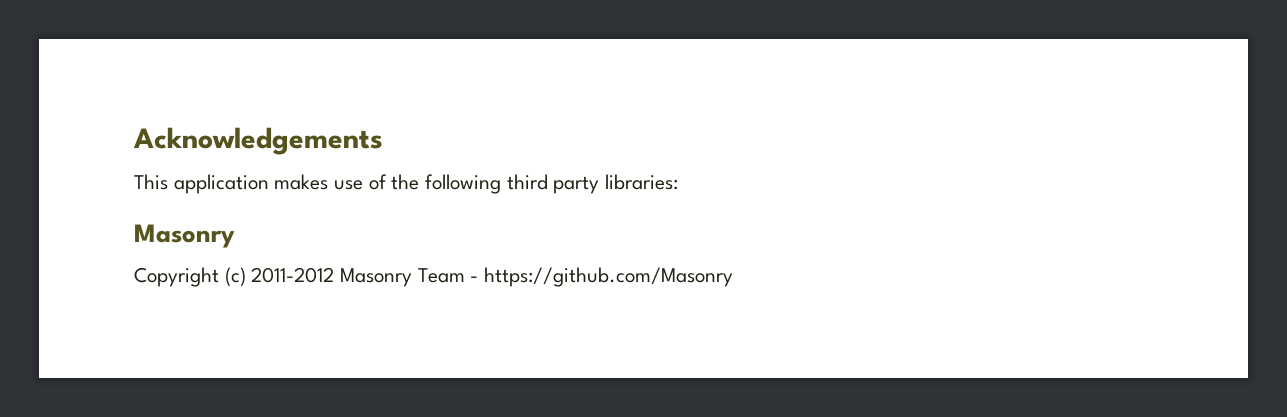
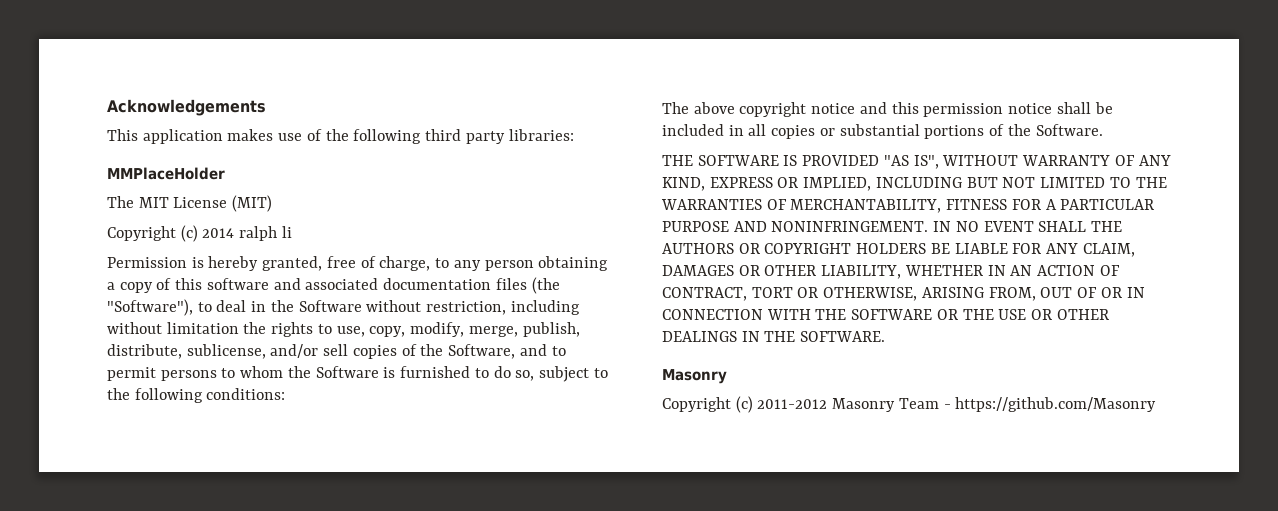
+ MMPlaceHolder
+ The MIT License (MIT)
+ Copyright (c) 2014 ralph li
+ Permission is hereby granted, free of charge, to any person obtaining a copy of this software and associated documentation files (the "Software"), to deal in the Software without restriction, including without limitation the rights to use, copy, modify, merge, publish, distribute, sublicense, and/or sell copies of the Software, and to permit persons to whom the Software is furnished to do so, subject to the following conditions:
+ The above copyright notice and this permission notice shall be included in all copies or substantial portions of the Software.
+ THE SOFTWARE IS PROVIDED "AS IS", WITHOUT WARRANTY OF ANY KIND, EXPRESS OR IMPLIED, INCLUDING BUT NOT LIMITED TO THE WARRANTIES OF MERCHANTABILITY, FITNESS FOR A PARTICULAR PURPOSE AND NONINFRINGEMENT. IN NO EVENT SHALL THE AUTHORS OR COPYRIGHT HOLDERS BE LIABLE FOR ANY CLAIM, DAMAGES OR OTHER LIABILITY, WHETHER IN AN ACTION OF CONTRACT, TORT OR OTHERWISE, ARISING FROM, OUT OF OR IN CONNECTION WITH THE SOFTWARE OR THE USE OR OTHER DEALINGS IN THE SOFTWARE.

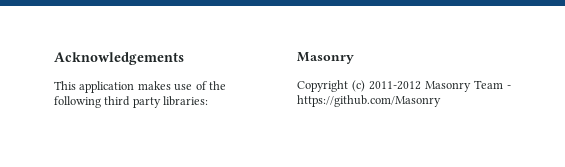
- MMPlaceHolder
- The MIT License (MIT)
- Copyright (c) 2014 ralph li
- Permission is hereby granted, free of charge, to any person obtaining a copy of this software and associated documentation files (the "Software"), to deal in the Software without restriction, including without limitation the rights to use, copy, modify, merge, publish, distribute, sublicense, and/or sell copies of the Software, and to permit persons to whom the Software is furnished to do so, subject to the following conditions:
- The above copyright notice and this permission notice shall be included in all copies or substantial portions of the Software.
- THE SOFTWARE IS PROVIDED "AS IS", WITHOUT WARRANTY OF ANY KIND, EXPRESS OR IMPLIED, INCLUDING BUT NOT LIMITED TO THE WARRANTIES OF MERCHANTABILITY, FITNESS FOR A PARTICULAR PURPOSE AND NONINFRINGEMENT. IN NO EVENT SHALL THE AUTHORS OR COPYRIGHT HOLDERS BE LIABLE FOR ANY CLAIM, DAMAGES OR OTHER LIABILITY, WHETHER IN AN ACTION OF CONTRACT, TORT OR OTHERWISE, ARISING FROM, OUT OF OR IN CONNECTION WITH THE SOFTWARE OR THE USE OR OTHER DEALINGS IN THE SOFTWARE.

